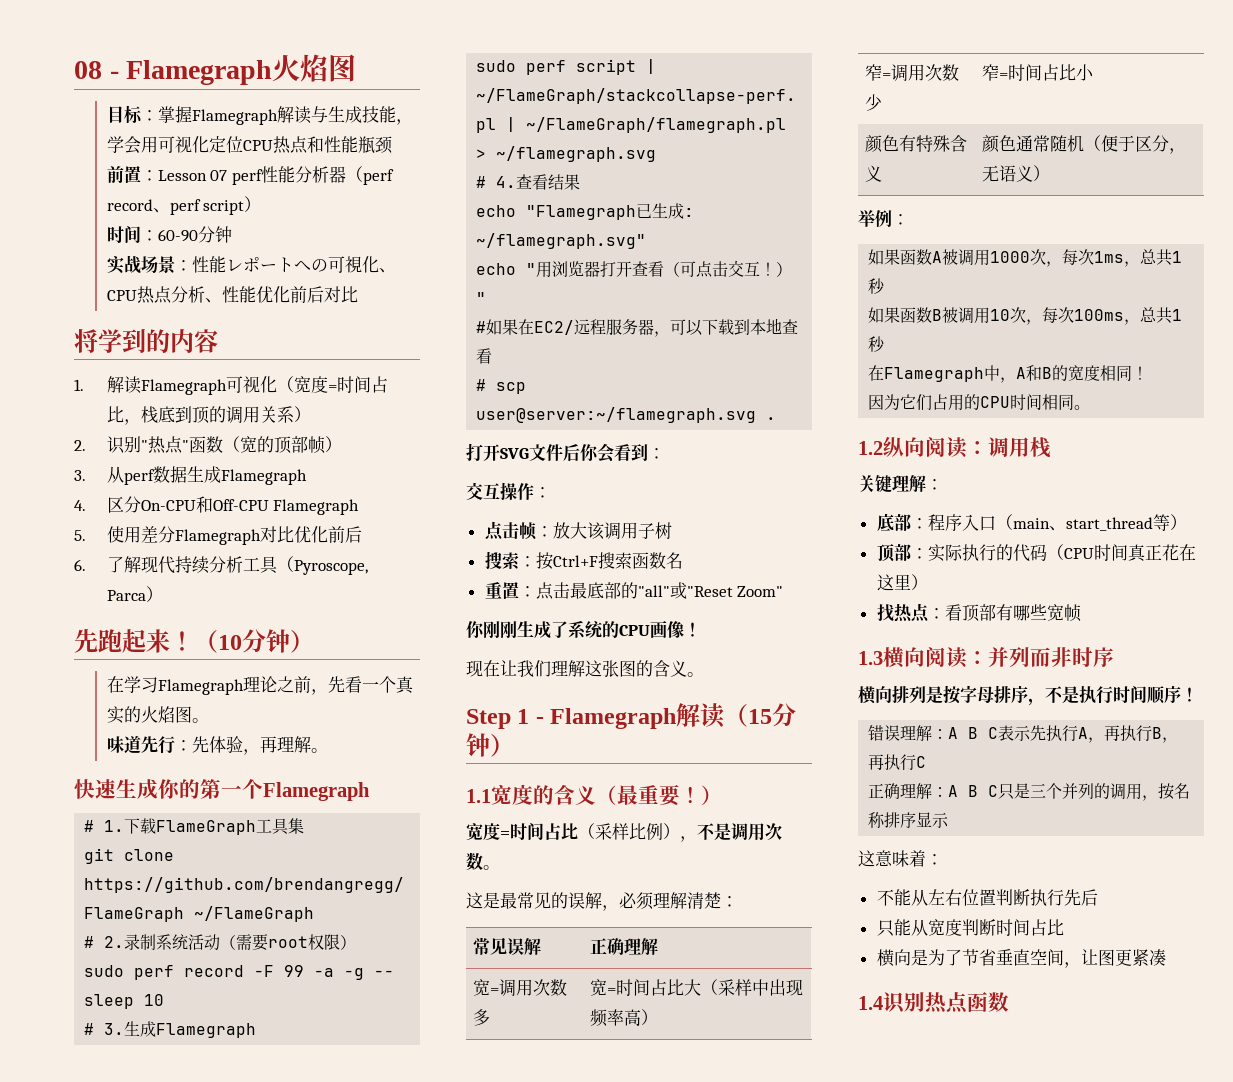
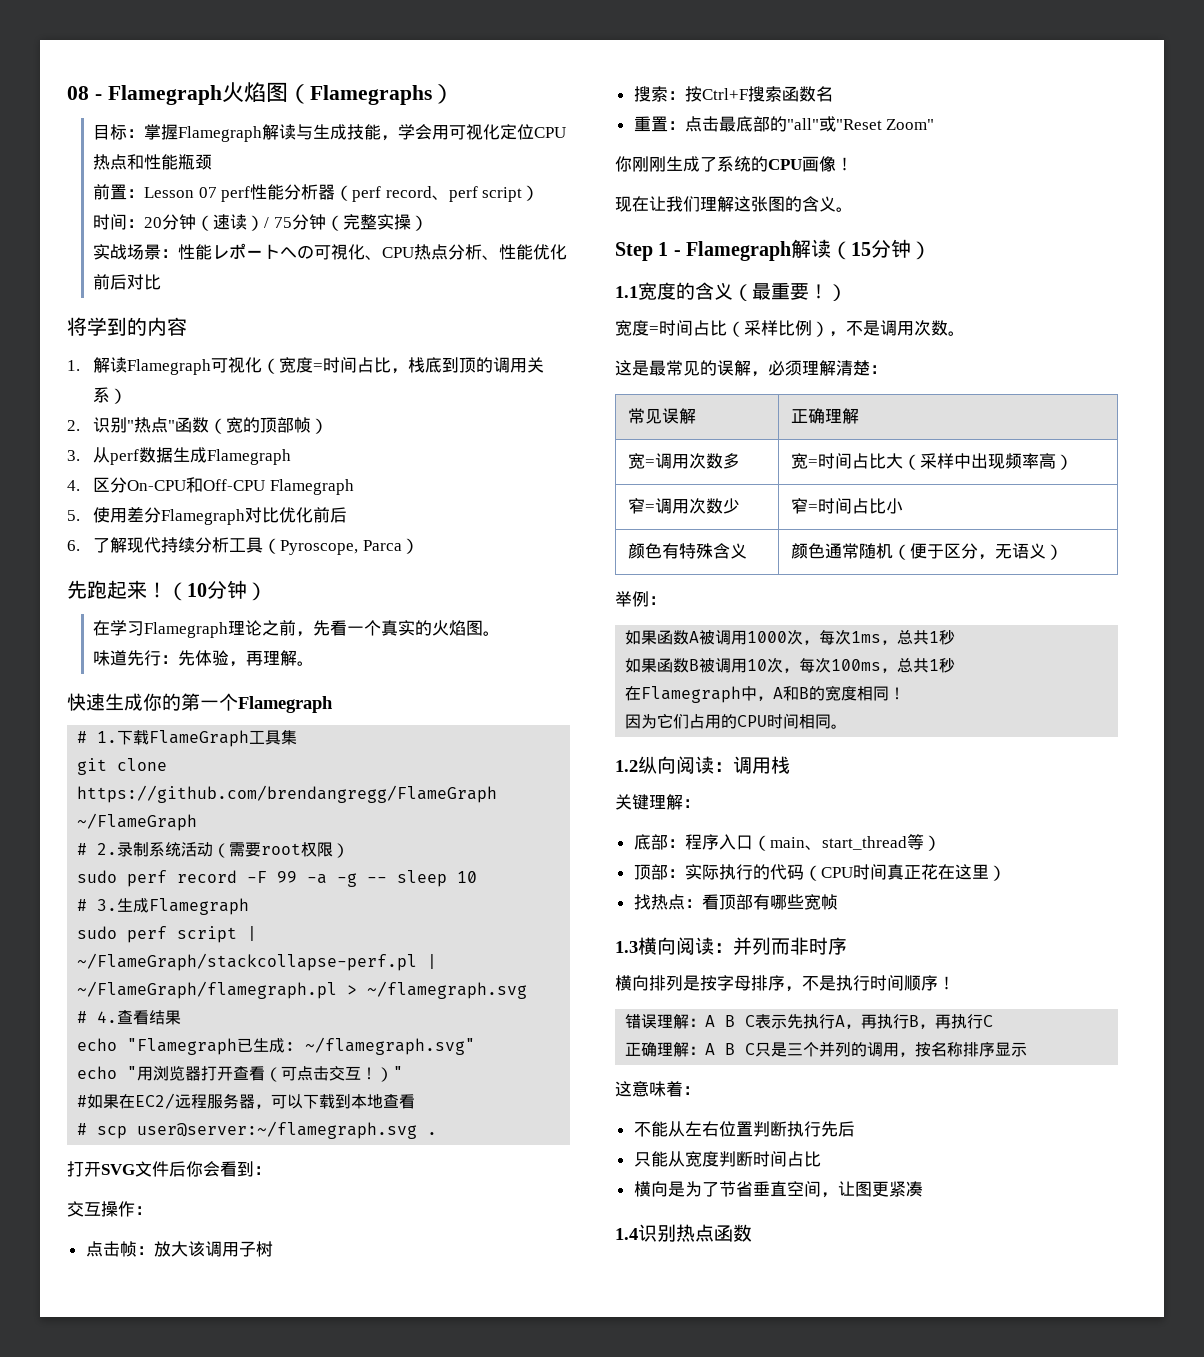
- 08 - Flamegraph火焰图
+ 08 - Flamegraph火焰图（Flamegraphs）
- 时间：60-90分钟
+ 时间：20分钟（速读）/ 75分钟（完整实操）

